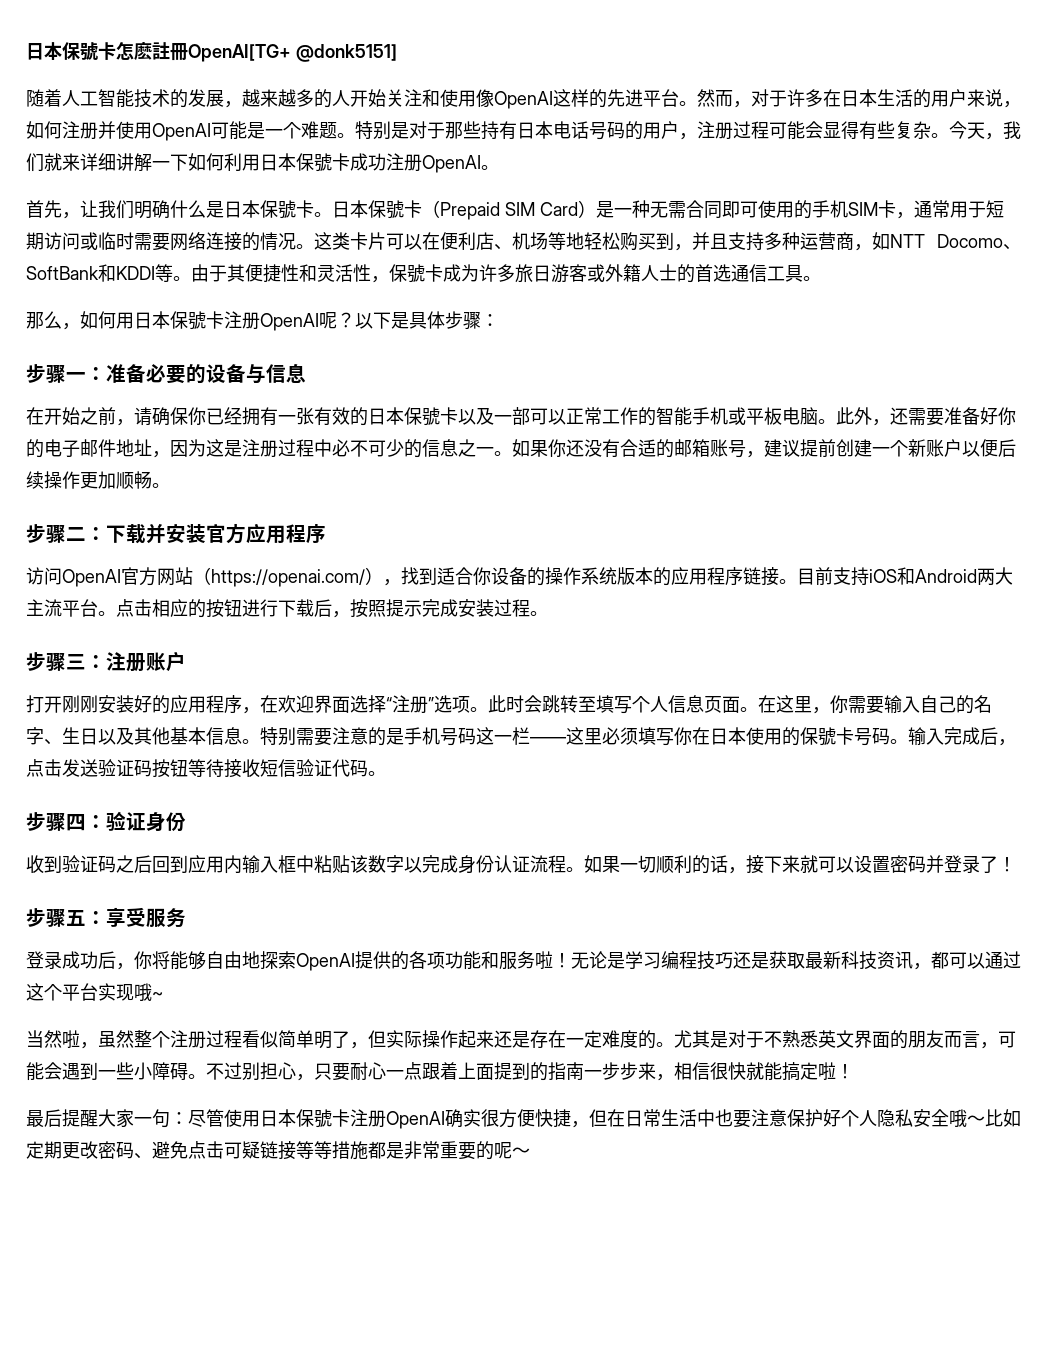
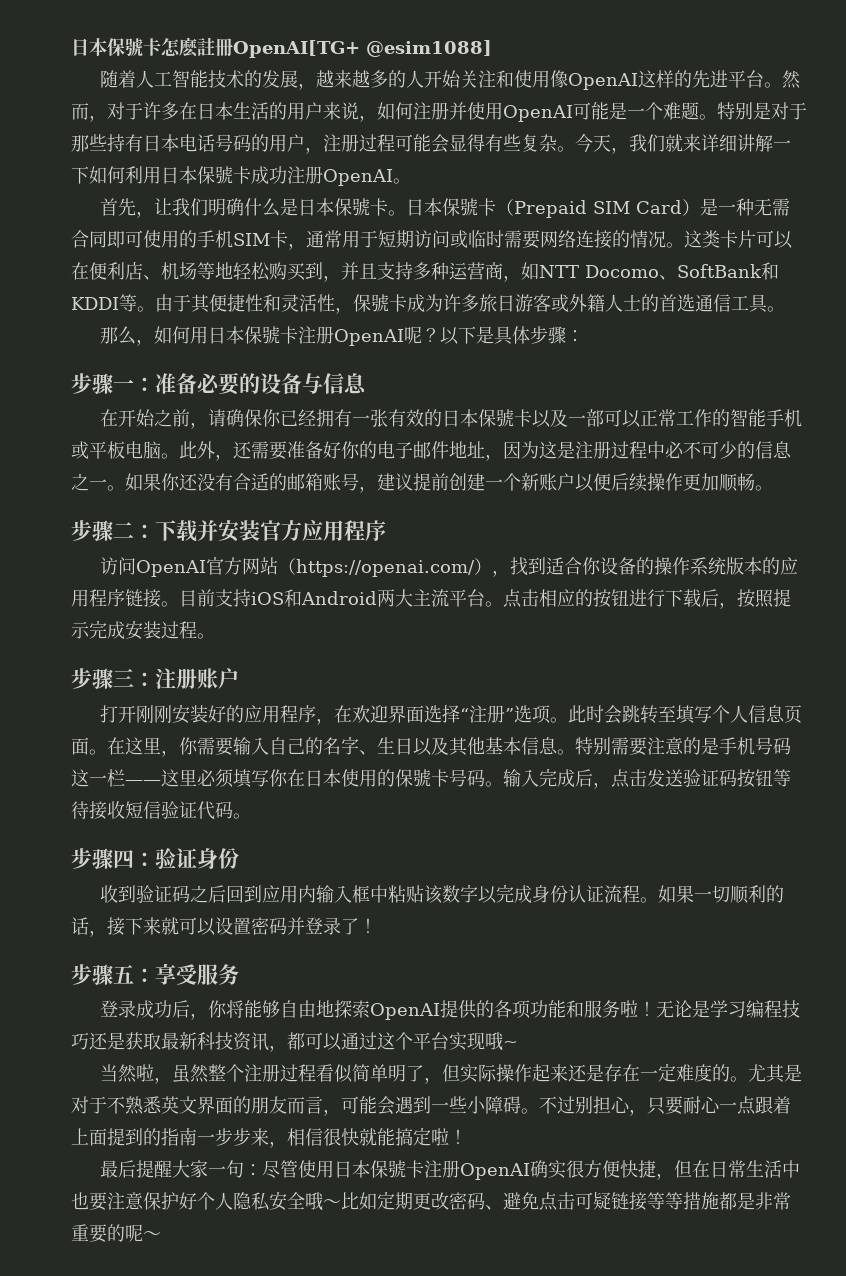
- 日本保號卡怎麽註冊OpenAI[TG+ @donk5151]
+ 日本保號卡怎麽註冊OpenAI[TG+ @esim1088]

